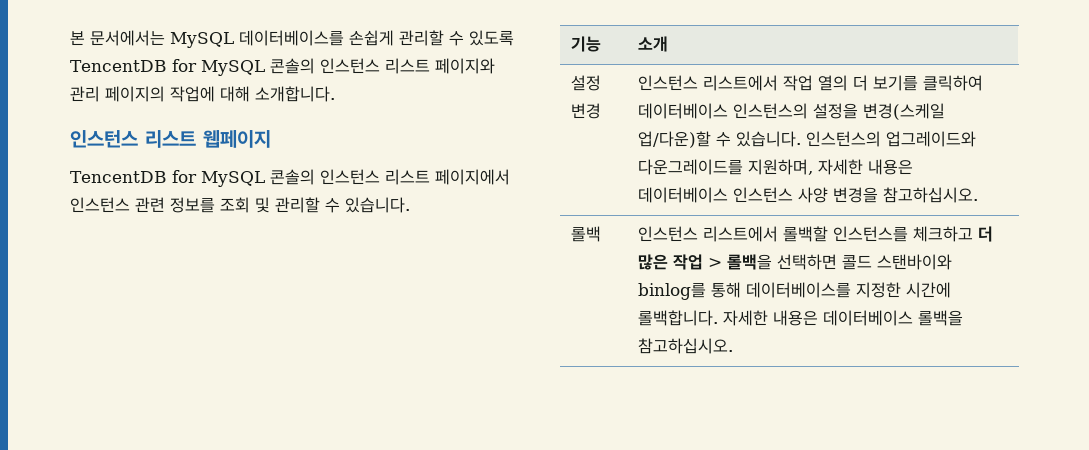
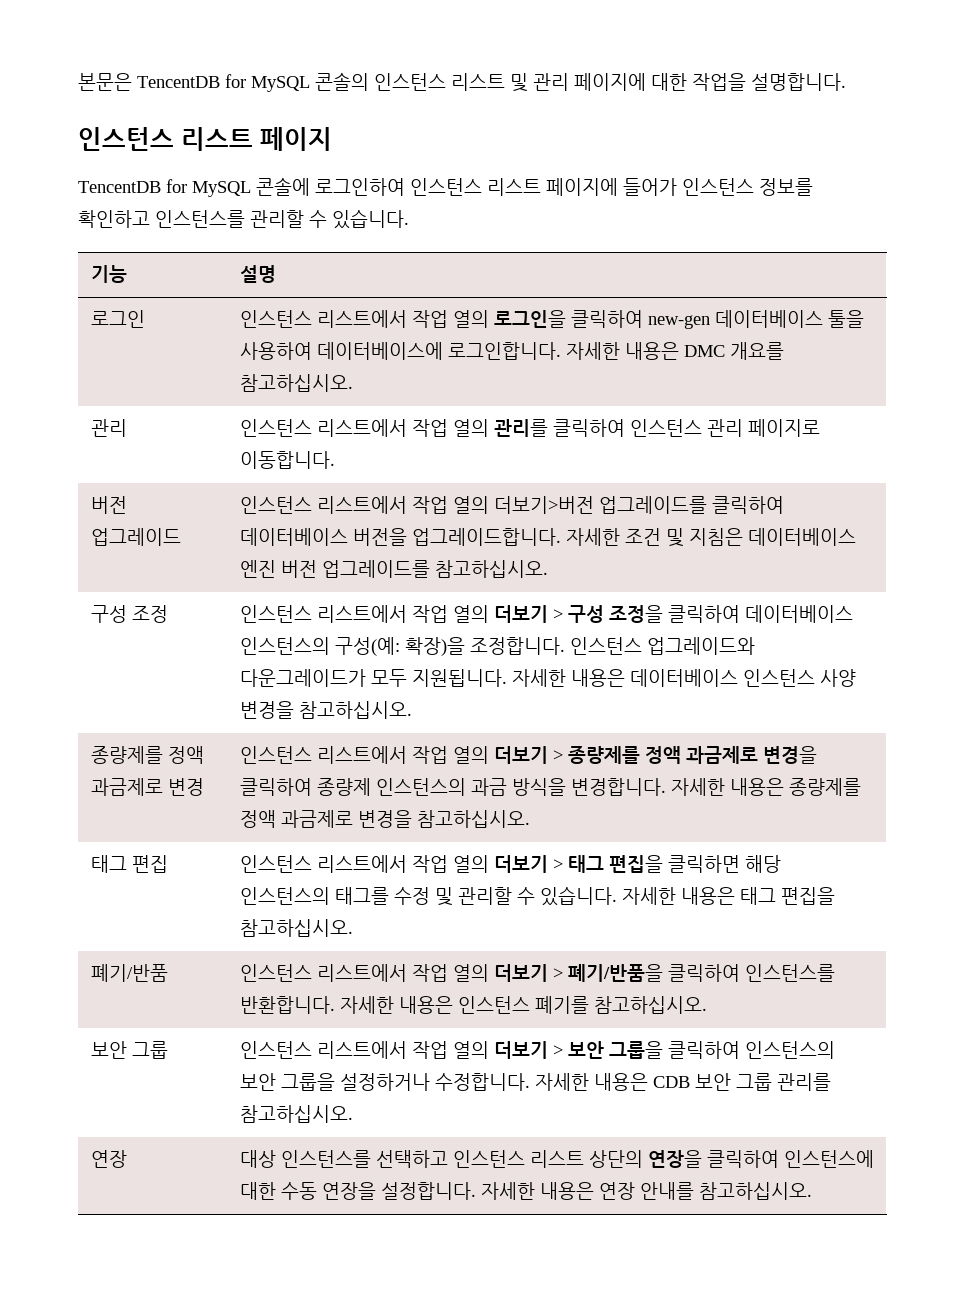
- 본 문서에서는 MySQL 데이터베이스를 손쉽게 관리할 수 있도록 TencentDB for MySQL 콘솔의 인스턴스 리스트 페이지와 관리 페이지의 작업에 대해 소개합니다.
- 인스턴스 리스트 웹페이지
- TencentDB for MySQL 콘솔의 인스턴스 리스트 페이지에서 인스턴스 관련 정보를 조회 및 관리할 수 있습니다.
+ 본문은 TencentDB for MySQL 콘솔의 인스턴스 리스트 및 관리 페이지에 대한 작업을 설명합니다.
+ 인스턴스 리스트 페이지
+ TencentDB for MySQL 콘솔에 로그인하여 인스턴스 리스트 페이지에 들어가 인스턴스 정보를 확인하고 인스턴스를 관리할 수 있습니다.
- 기능 | 소개
- 설정 변경 | 인스턴스 리스트에서 작업 열의 더 보기를 클릭하여 데이터베이스 인스턴스의 설정을 변경(스케일 업/다운)할 수 있습니다. 인스턴스의 업그레이드와 다운그레이드를 지원하며, 자세한 내용은 데이터베이스 인스턴스 사양 변경을 참고하십시오.
+ 기능 | 설명
+ 로그인 | 인스턴스 리스트에서 작업 열의 로그인을 클릭하여 new-gen 데이터베이스 툴을 사용하여 데이터베이스에 로그인합니다. 자세한 내용은 DMC 개요를 참고하십시오.
+ 관리 | 인스턴스 리스트에서 작업 열의 관리를 클릭하여 인스턴스 관리 페이지로 이동합니다.
+ 버전 업그레이드 | 인스턴스 리스트에서 작업 열의 더보기>버전 업그레이드를 클릭하여 데이터베이스 버전을 업그레이드합니다. 자세한 조건 및 지침은 데이터베이스 엔진 버전 업그레이드를 참고하십시오.
+ 구성 조정 | 인스턴스 리스트에서 작업 열의 더보기 > 구성 조정을 클릭하여 데이터베이스 인스턴스의 구성(예: 확장)을 조정합니다. 인스턴스 업그레이드와 다운그레이드가 모두 지원됩니다. 자세한 내용은 데이터베이스 인스턴스 사양 변경을 참고하십시오.
- 롤백 | 인스턴스 리스트에서 롤백할 인스턴스를 체크하고 더 많은 작업 > 롤백을 선택하면 콜드 스탠바이와 binlog를 통해 데이터베이스를 지정한 시간에 롤백합니다. 자세한 내용은 데이터베이스 롤백을 참고하십시오.
+ 종량제를 정액 과금제로 변경 | 인스턴스 리스트에서 작업 열의 더보기 > 종량제를 정액 과금제로 변경을 클릭하여 종량제 인스턴스의 과금 방식을 변경합니다. 자세한 내용은 종량제를 정액 과금제로 변경을 참고하십시오.
+ 태그 편집 | 인스턴스 리스트에서 작업 열의 더보기 > 태그 편집을 클릭하면 해당 인스턴스의 태그를 수정 및 관리할 수 있습니다. 자세한 내용은 태그 편집을 참고하십시오.
+ 폐기/반품 | 인스턴스 리스트에서 작업 열의 더보기 > 폐기/반품을 클릭하여 인스턴스를 반환합니다. 자세한 내용은 인스턴스 폐기를 참고하십시오.
+ 보안 그룹 | 인스턴스 리스트에서 작업 열의 더보기 > 보안 그룹을 클릭하여 인스턴스의 보안 그룹을 설정하거나 수정합니다. 자세한 내용은 CDB 보안 그룹 관리를 참고하십시오.
+ 연장 | 대상 인스턴스를 선택하고 인스턴스 리스트 상단의 연장을 클릭하여 인스턴스에 대한 수동 연장을 설정합니다. 자세한 내용은 연장 안내를 참고하십시오.

